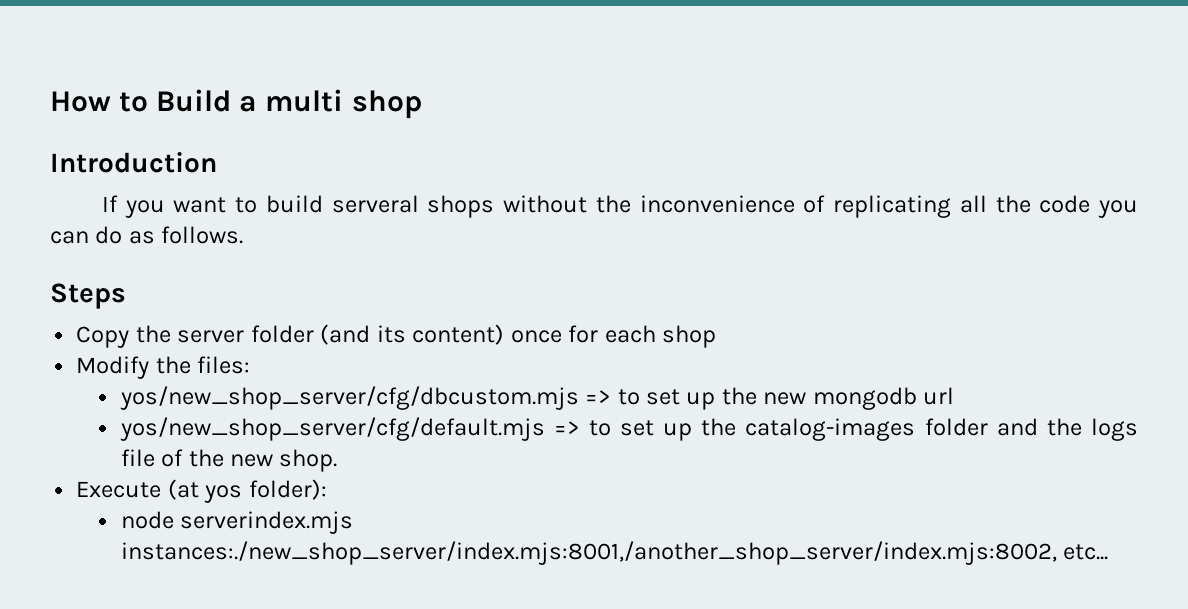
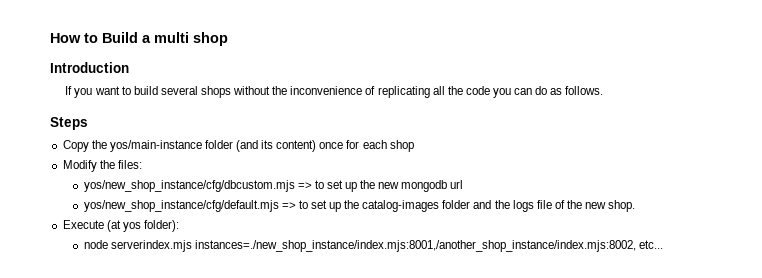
- If you want to build serveral shops without the inconvenience of replicating all the code you can do as follows.
+ If you want to build several shops without the inconvenience of replicating all the code you can do as follows.
- Copy the server folder (and its content) once for each shop
+ Copy the yos/main-instance folder (and its content) once for each shop
- yos/new_shop_server/cfg/dbcustom.mjs => to set up the new mongodb url
+ yos/new_shop_instance/cfg/dbcustom.mjs => to set up the new mongodb url
- yos/new_shop_server/cfg/default.mjs => to set up the catalog-images folder and the logs file of the new shop.
+ yos/new_shop_instance/cfg/default.mjs => to set up the catalog-images folder and the logs file of the new shop.
- node serverindex.mjs instances:./new_shop_server/index.mjs:8001,/another_shop_server/index.mjs:8002, etc...
+ node serverindex.mjs instances=./new_shop_instance/index.mjs:8001,/another_shop_instance/index.mjs:8002, etc...

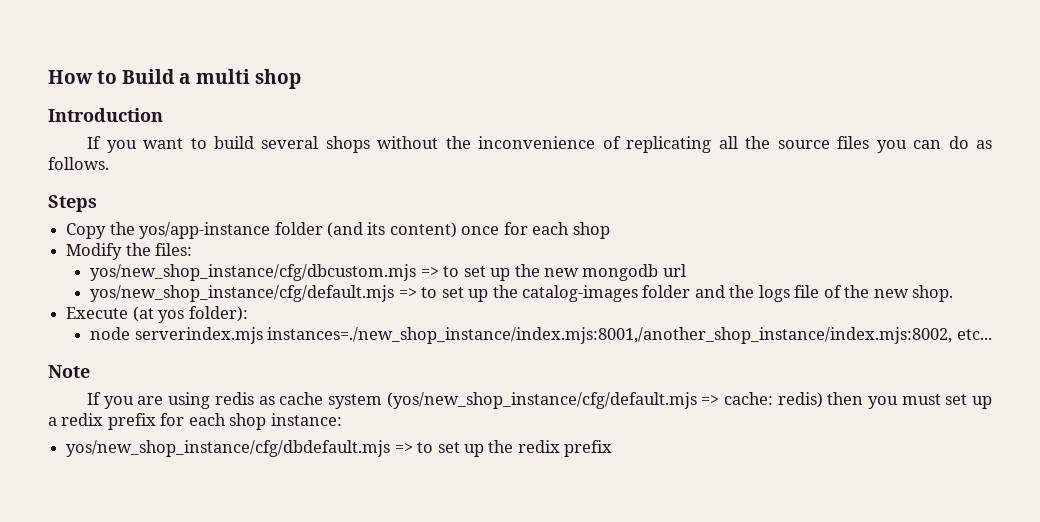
- If you want to build several shops without the inconvenience of replicating all the code you can do as follows.
+ If you want to build several shops without the inconvenience of replicating all the source files you can do as follows.
- Copy the yos/main-instance folder (and its content) once for each shop
+ Copy the yos/app-instance folder (and its content) once for each shop
+ Note
+ If you are using redis as cache system (yos/new_shop_instance/cfg/default.mjs => cache: redis) then you must set up a redix prefix for each shop instance:
+ yos/new_shop_instance/cfg/dbdefault.mjs => to set up the redix prefix

